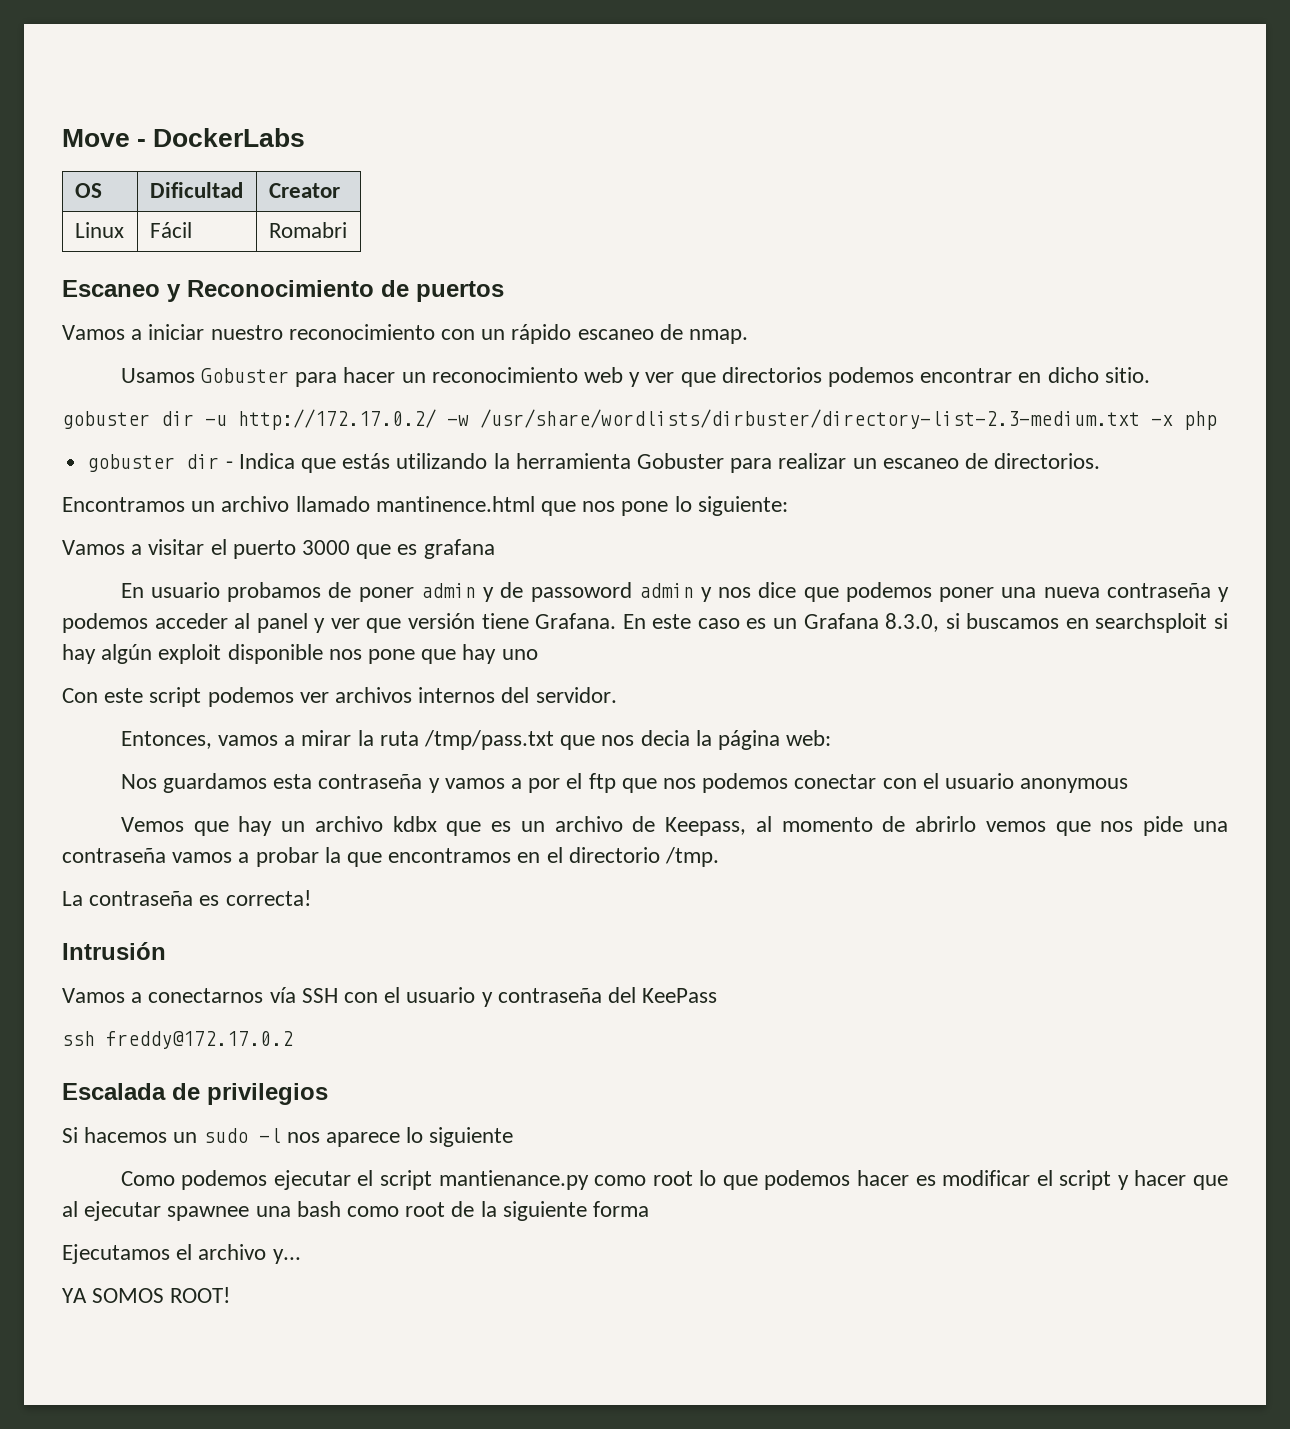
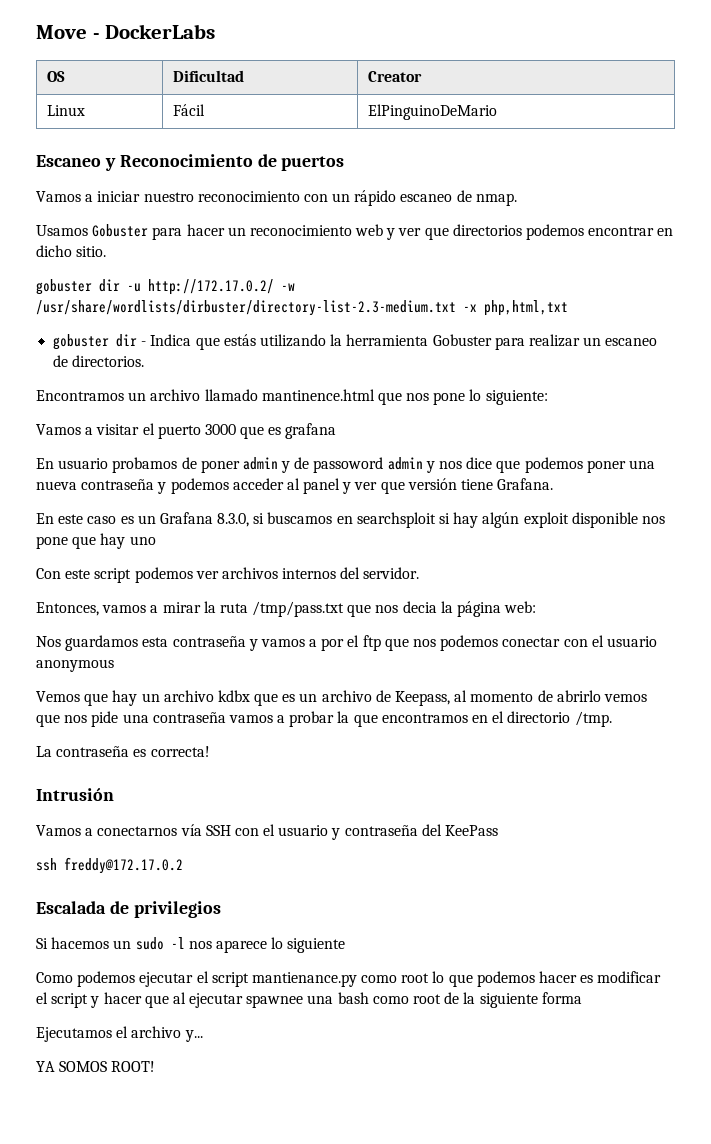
- Linux | Fácil | Romabri
+ Linux | Fácil | ElPinguinoDeMario
- gobuster dir -u http://172.17.0.2/ -w /usr/share/wordlists/dirbuster/directory-list-2.3-medium.txt -x php
+ gobuster dir -u http://172.17.0.2/ -w /usr/share/wordlists/dirbuster/directory-list-2.3-medium.txt -x php,html,txt
- En usuario probamos de poner admin y de passoword admin y nos dice que podemos poner una nueva contraseña y podemos acceder al panel y ver que versión tiene Grafana. En este caso es un Grafana 8.3.0, si buscamos en searchsploit si hay algún exploit disponible nos pone que hay uno
+ En usuario probamos de poner admin y de passoword admin y nos dice que podemos poner una nueva contraseña y podemos acceder al panel y ver que versión tiene Grafana.
+ En este caso es un Grafana 8.3.0, si buscamos en searchsploit si hay algún exploit disponible nos pone que hay uno

